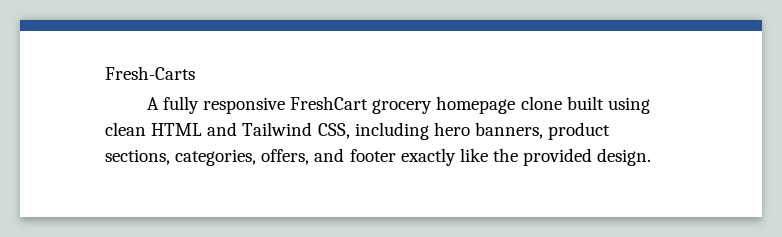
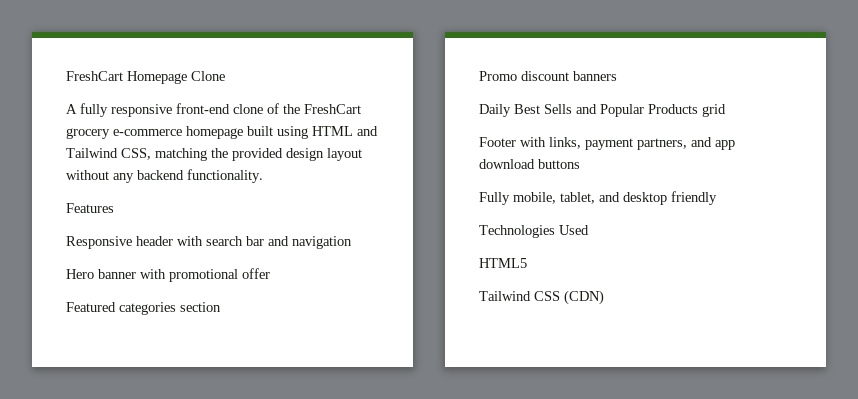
- Fresh-Carts
+ FreshCart Homepage Clone
- A fully responsive FreshCart grocery homepage clone built using clean HTML and Tailwind CSS, including hero banners, product sections, categories, offers, and footer exactly like the provided design.
+ A fully responsive front-end clone of the FreshCart grocery e-commerce homepage built using HTML and Tailwind CSS, matching the provided design layout without any backend functionality.
+ Features
+ Responsive header with search bar and navigation
+ Hero banner with promotional offer
+ Featured categories section
+ Promo discount banners
+ Daily Best Sells and Popular Products grid
+ Footer with links, payment partners, and app download buttons
+ Fully mobile, tablet, and desktop friendly
+ Technologies Used
+ HTML5
+ Tailwind CSS (CDN)

